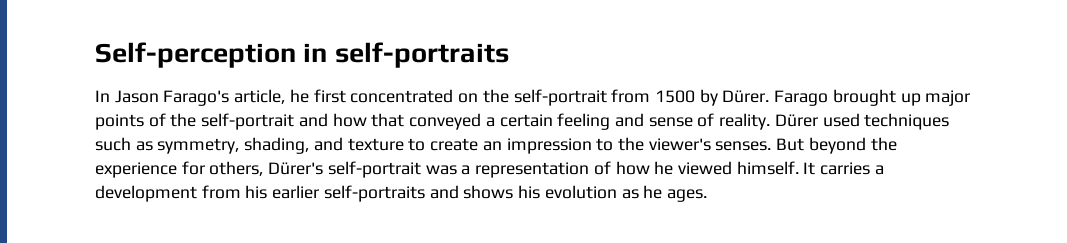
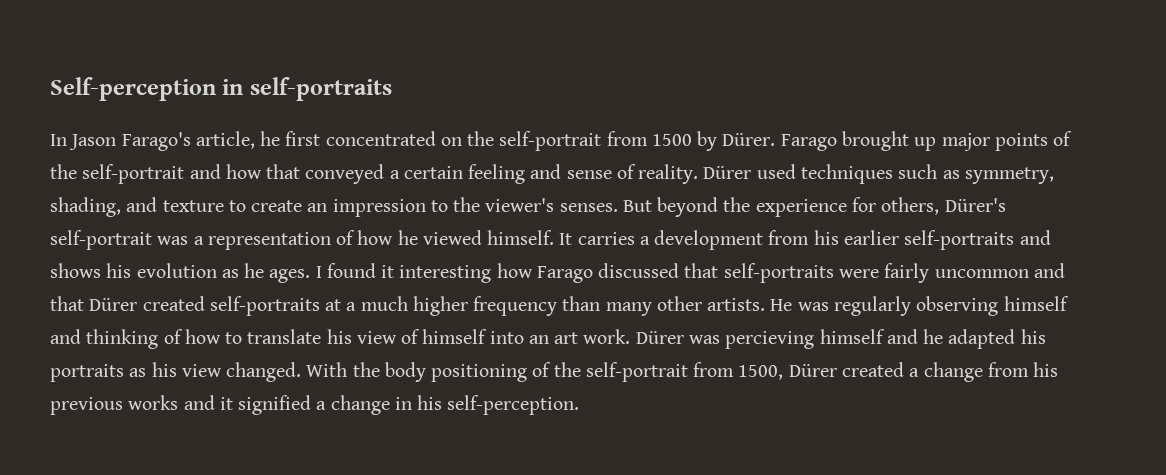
+ I found it interesting how Farago discussed that self-portraits were fairly uncommon and that Dürer created self-portraits at a much higher frequency than many other artists. He was regularly observing himself and thinking of how to translate his view of himself into an art work. Dürer was percieving himself and he adapted his portraits as his view changed. With the body positioning of the self-portrait from 1500, Dürer created a change from his previous works and it signified a change in his self-perception.

